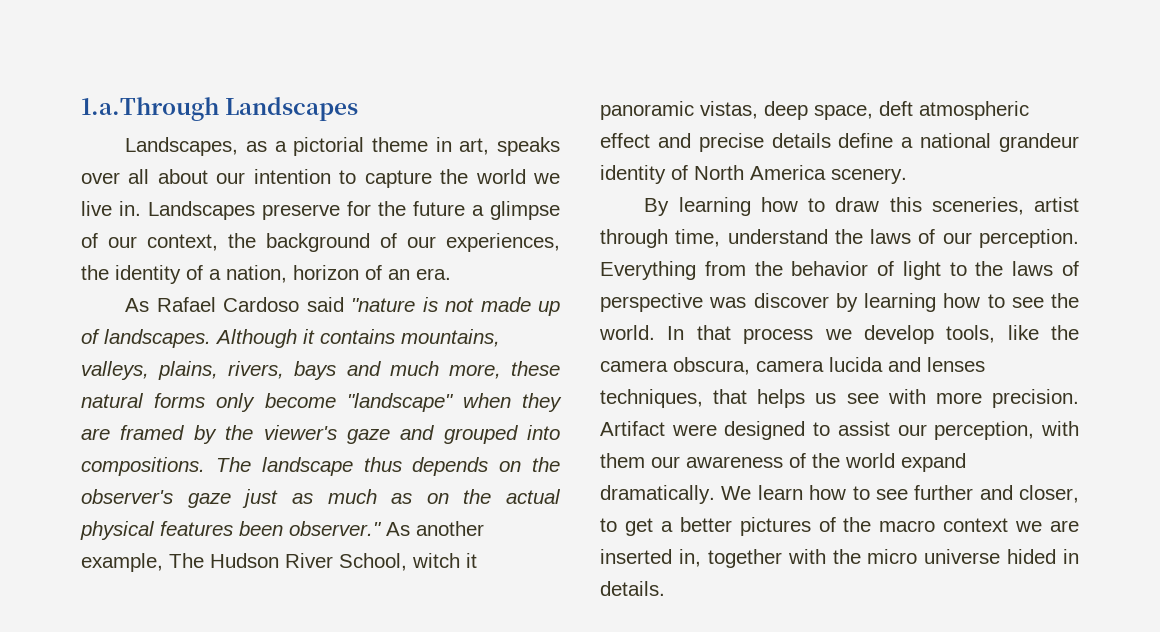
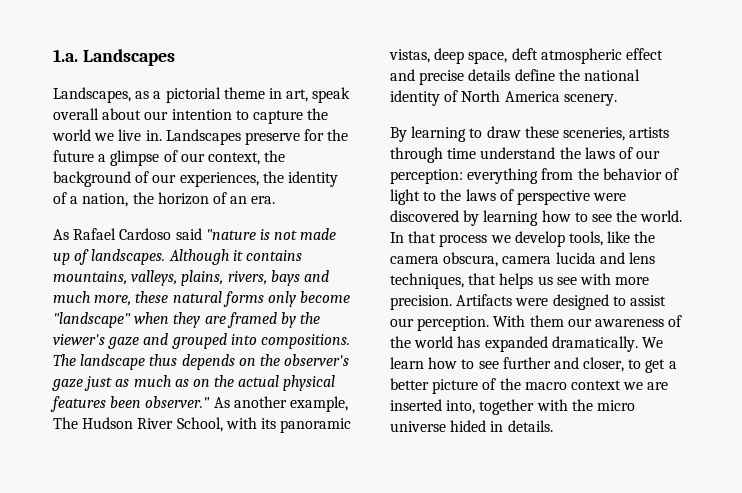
- 1.a.Through Landscapes
+ 1.a. Landscapes
- Landscapes, as a pictorial theme in art, speaks over all about our intention to capture the world we live in.
+ Landscapes, as a pictorial theme in art, speak overall about our intention to capture the world we live in.
- Landscapes preserve for the future a glimpse of our context, the background of our experiences, the identity of a nation, horizon of an era.
+ Landscapes preserve for the future a glimpse of our context, the background of our experiences, the identity of a nation, the horizon of an era.
- As another example, The Hudson River School, witch it panoramic vistas, deep space, deft atmospheric effect and precise details define a national grandeur identity of North America scenery.
+ As another example, The Hudson River School, with its panoramic vistas, deep space, deft atmospheric effect and precise details define the national identity of North America scenery.
- By learning how to draw this sceneries, artist through time, understand the laws of our perception. Everything from the behavior of light to the laws of perspective was discover by learning how to see the world.
+ By learning to draw these sceneries, artists through time understand the laws of our perception: everything from the behavior of light to the laws of perspective were discovered by learning how to see the world.
- In that process we develop tools, like the camera obscura, camera lucida and lenses techniques, that helps us see with more precision.
+ In that process we develop tools, like the camera obscura, camera lucida and lens techniques, that helps us see with more precision.
- Artifact were designed to assist our perception, with them our awareness of the world expand dramatically.
+ Artifacts were designed to assist our perception. With them our awareness of the world has expanded dramatically.
- We learn how to see further and closer, to get a better pictures of the macro context we are inserted in, together with the micro universe hided in details.
+ We learn how to see further and closer, to get a better picture of the macro context we are inserted into, together with the micro universe hided in details.

